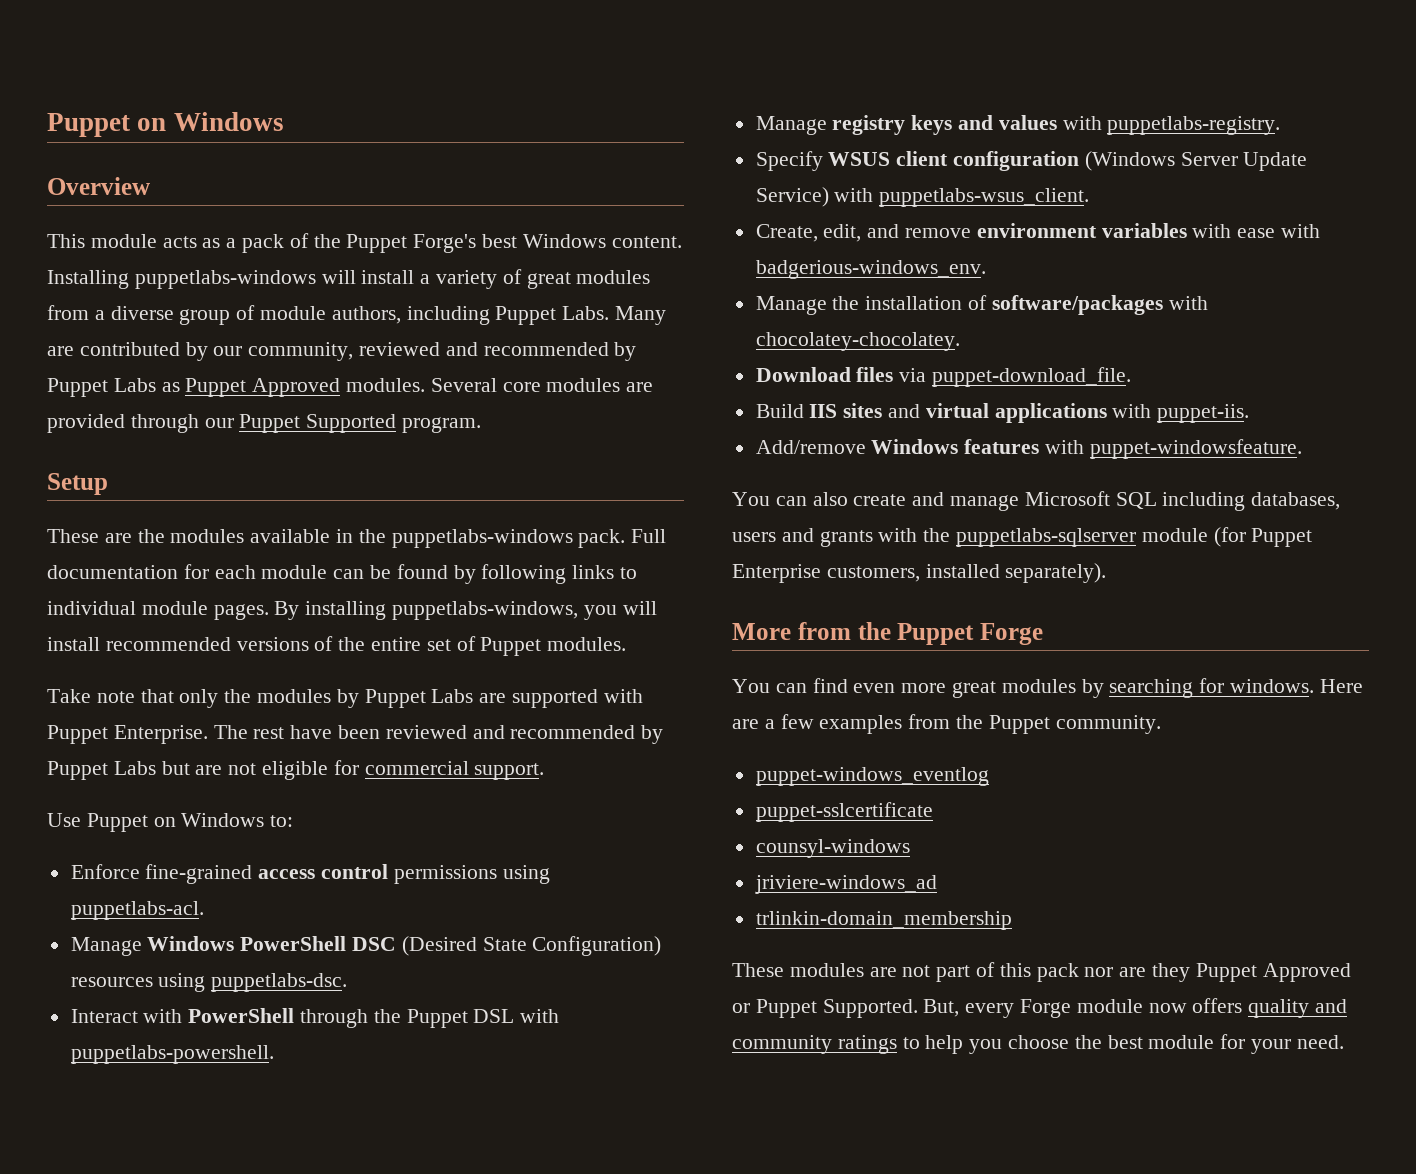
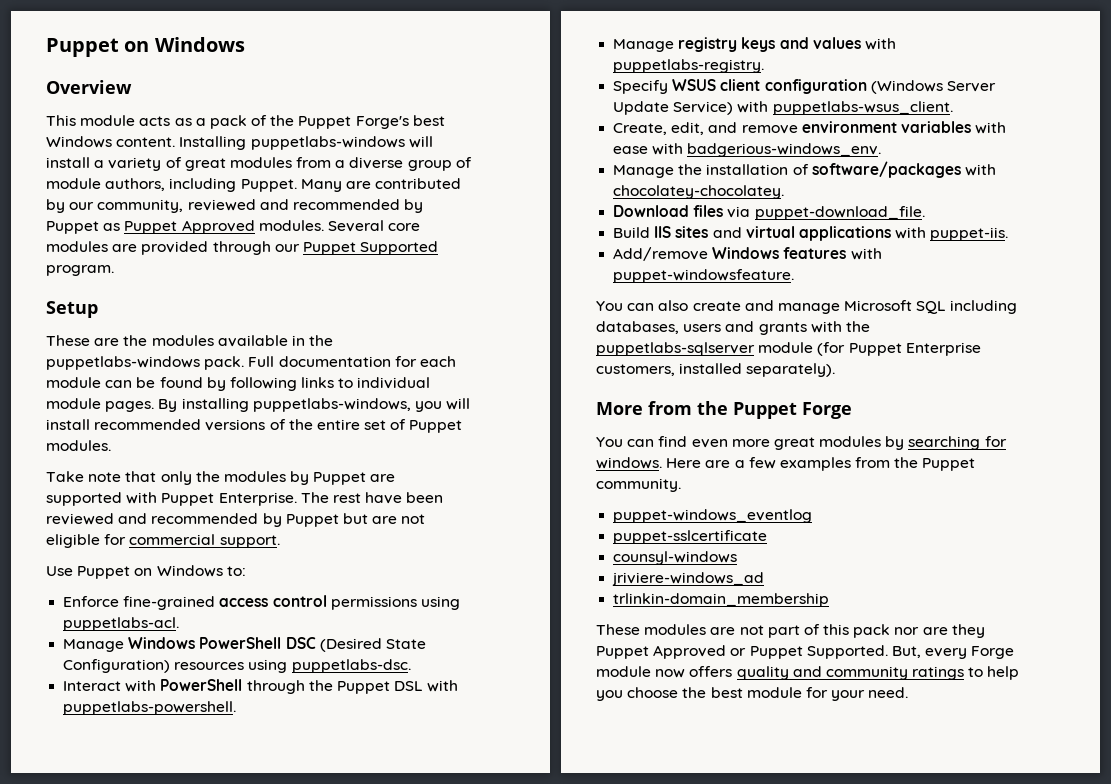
- Installing puppetlabs-windows will install a variety of great modules from a diverse group of module authors, including Puppet Labs.
+ Installing puppetlabs-windows will install a variety of great modules from a diverse group of module authors, including Puppet.
- Many are contributed by our community, reviewed and recommended by Puppet Labs as Puppet Approved modules.
+ Many are contributed by our community, reviewed and recommended by Puppet as Puppet Approved modules.
- Take note that only the modules by Puppet Labs are supported with Puppet Enterprise.
+ Take note that only the modules by Puppet are supported with Puppet Enterprise.
- The rest have been reviewed and recommended by Puppet Labs but are not eligible for commercial support.
+ The rest have been reviewed and recommended by Puppet but are not eligible for commercial support.

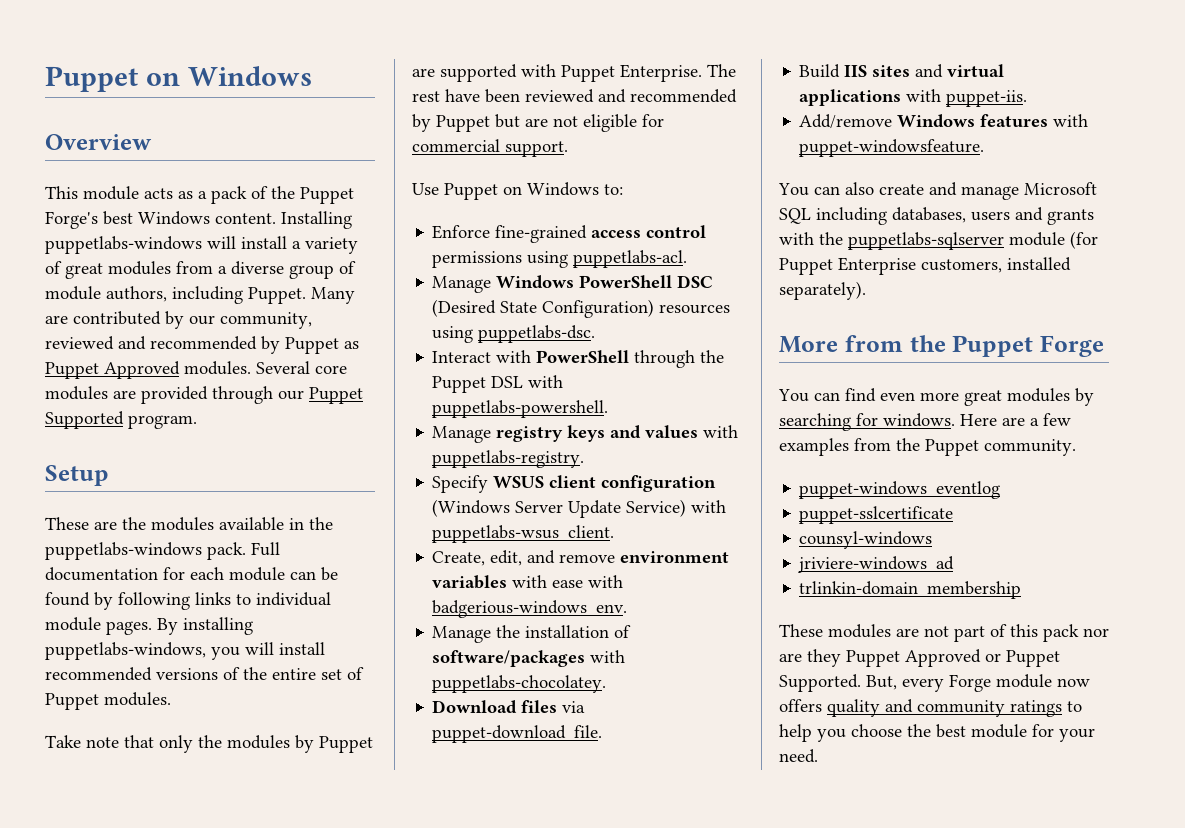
- Manage the installation of software/packages with chocolatey-chocolatey.
+ Manage the installation of software/packages with puppetlabs-chocolatey.

